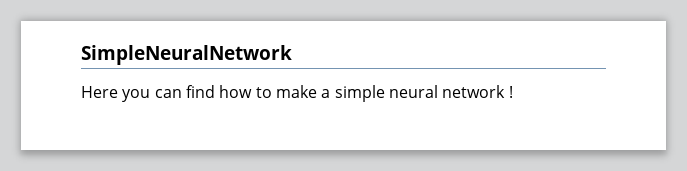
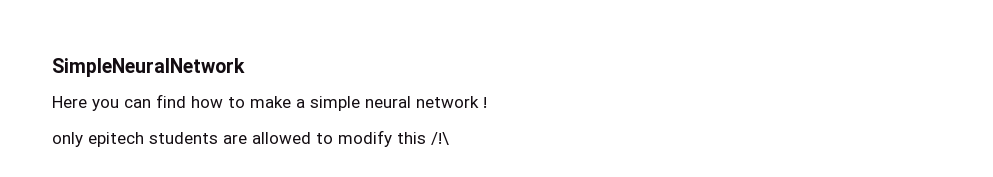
+ only epitech students are allowed to modify this /!\

